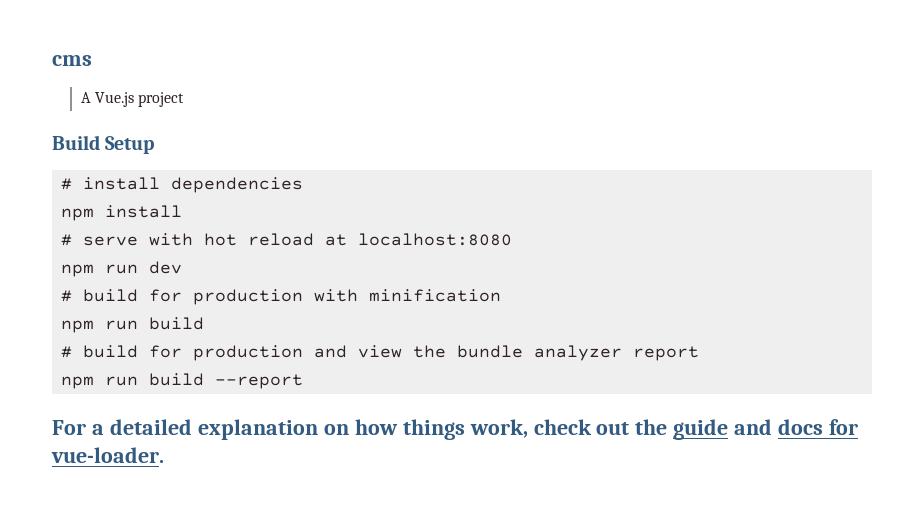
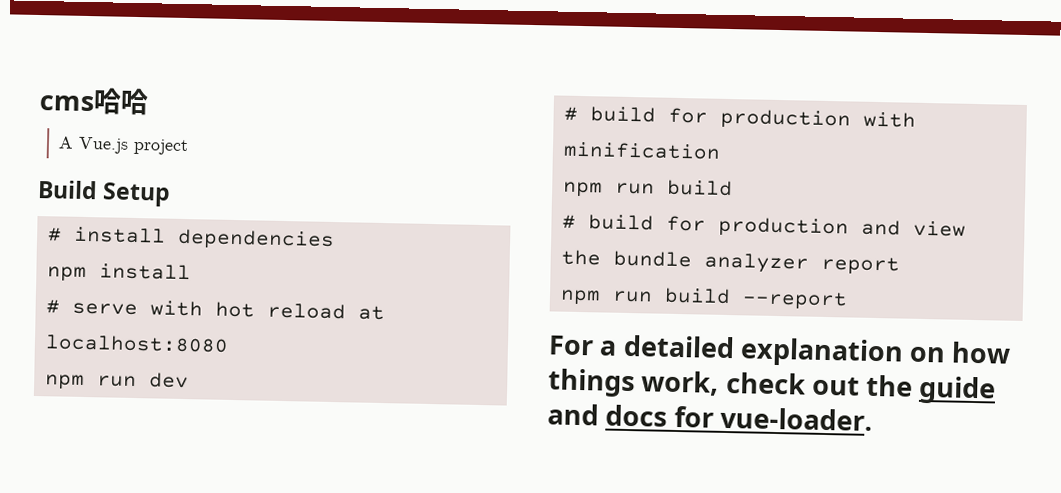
- cms
+ cms哈哈

